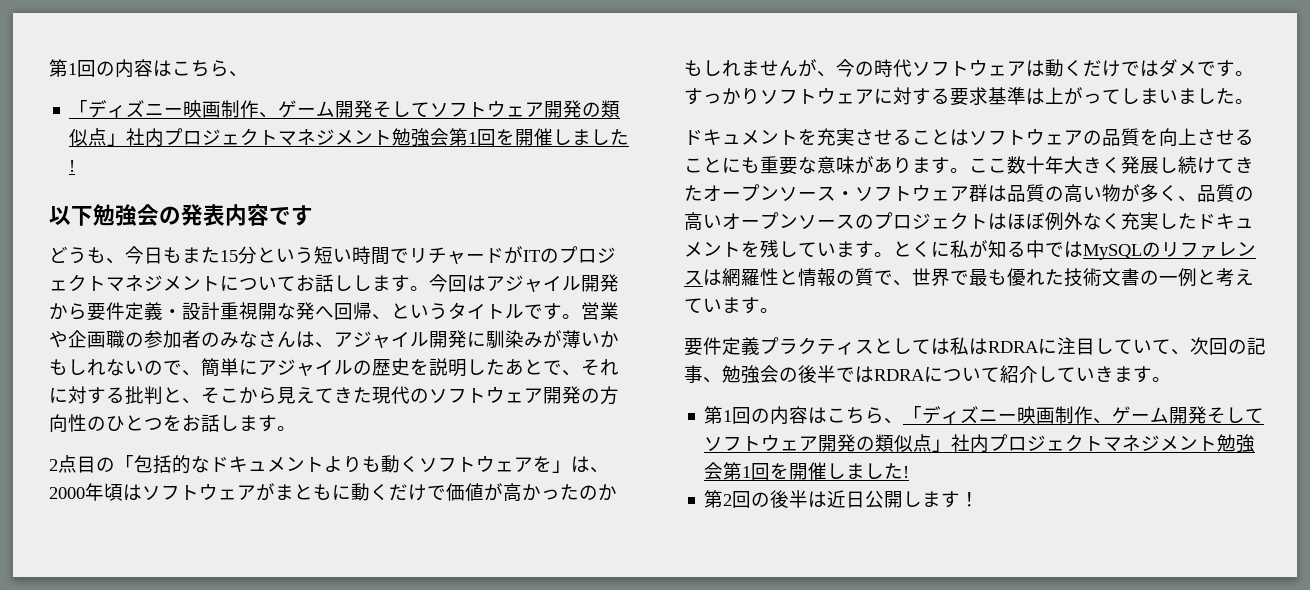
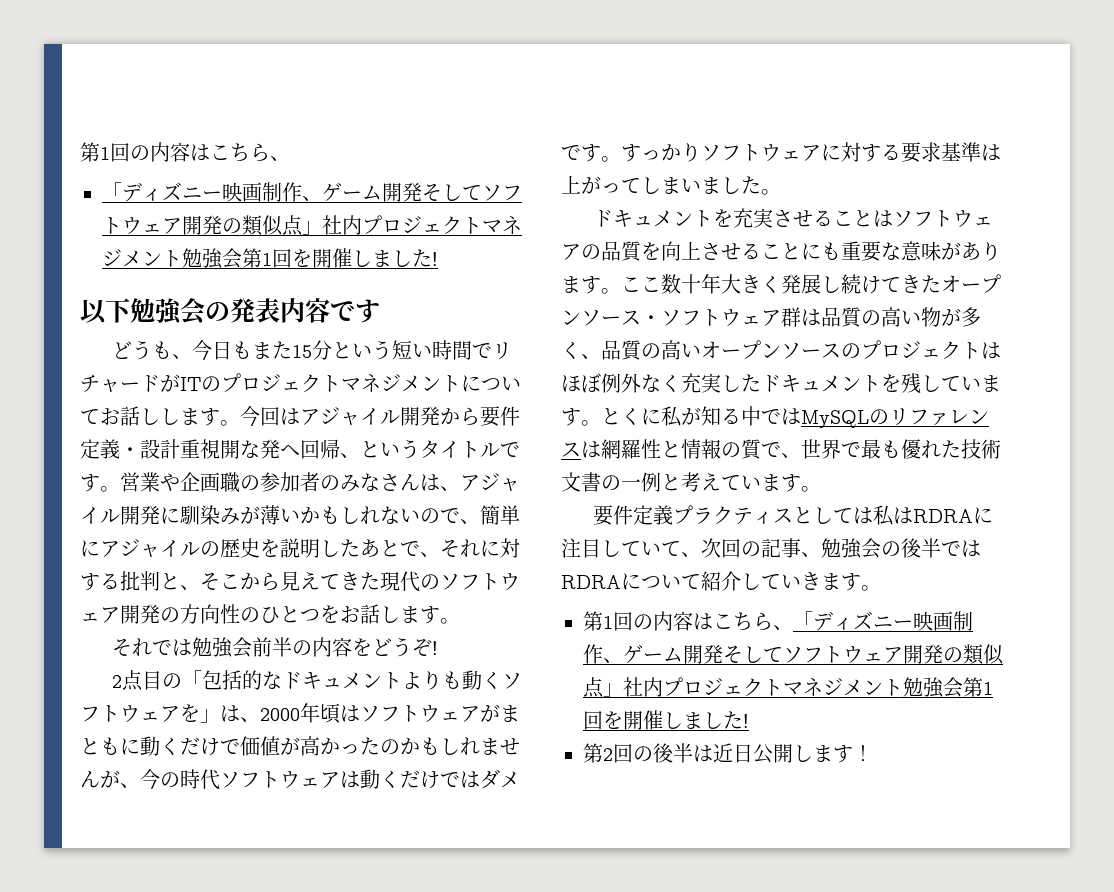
+ それでは勉強会前半の内容をどうぞ!

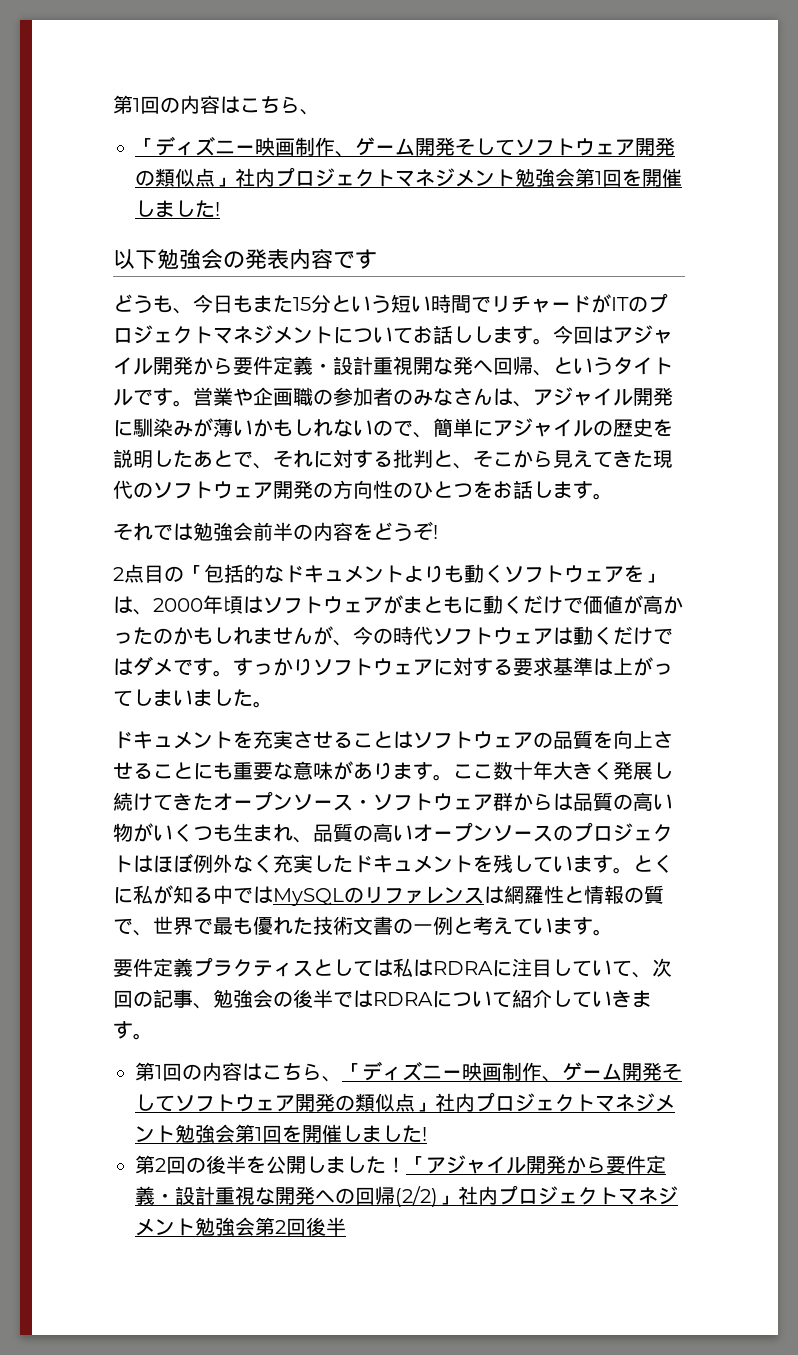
- ここ数十年大きく発展し続けてきたオープンソース・ソフトウェア群は品質の高い物が多く、品質の高いオープンソースのプロジェクトはほぼ例外なく充実したドキュメントを残しています。
+ ここ数十年大きく発展し続けてきたオープンソース・ソフトウェア群からは品質の高い物がいくつも生まれ、品質の高いオープンソースのプロジェクトはほぼ例外なく充実したドキュメントを残しています。
- 第2回の後半は近日公開します！
+ 第2回の後半を公開しました！「アジャイル開発から要件定義・設計重視な開発への回帰(2/2)」社内プロジェクトマネジメント勉強会第2回後半

